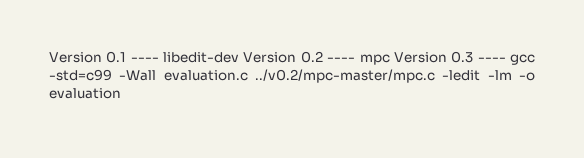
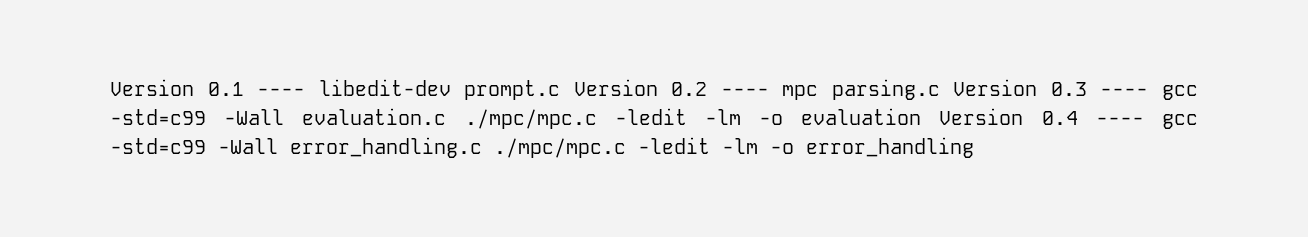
- Version 0.1 ---- libedit-dev Version 0.2 ---- mpc Version 0.3 ---- gcc -std=c99 -Wall evaluation.c ../v0.2/mpc-master/mpc.c -ledit -lm -o evaluation
+ Version 0.1 ---- libedit-dev prompt.c Version 0.2 ---- mpc parsing.c Version 0.3 ---- gcc -std=c99 -Wall evaluation.c ./mpc/mpc.c -ledit -lm -o evaluation Version 0.4 ---- gcc -std=c99 -Wall error_handling.c ./mpc/mpc.c -ledit -lm -o error_handling

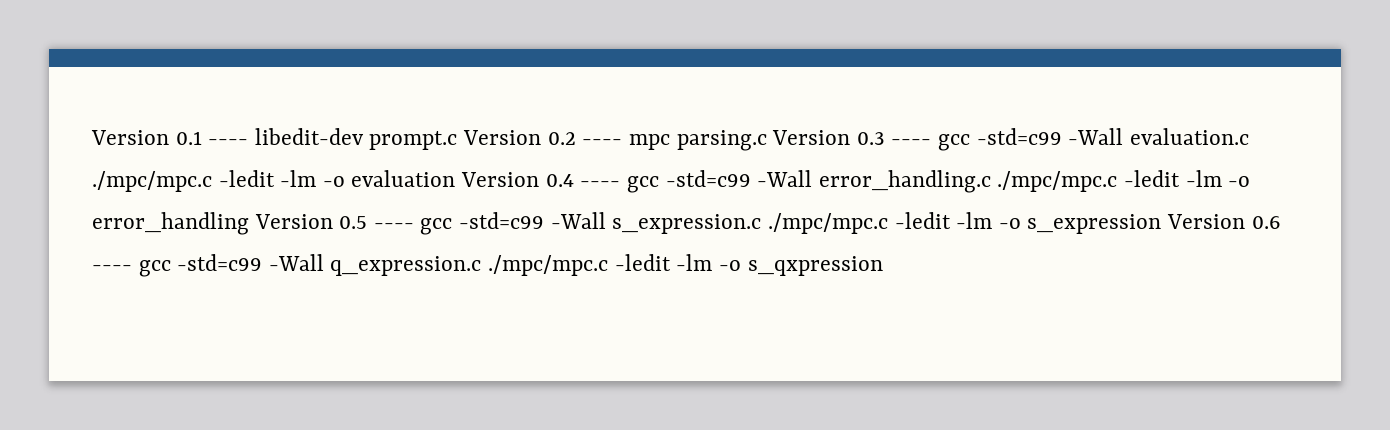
- Version 0.1 ---- libedit-dev prompt.c Version 0.2 ---- mpc parsing.c Version 0.3 ---- gcc -std=c99 -Wall evaluation.c ./mpc/mpc.c -ledit -lm -o evaluation Version 0.4 ---- gcc -std=c99 -Wall error_handling.c ./mpc/mpc.c -ledit -lm -o error_handling
+ Version 0.1 ---- libedit-dev prompt.c Version 0.2 ---- mpc parsing.c Version 0.3 ---- gcc -std=c99 -Wall evaluation.c ./mpc/mpc.c -ledit -lm -o evaluation Version 0.4 ---- gcc -std=c99 -Wall error_handling.c ./mpc/mpc.c -ledit -lm -o error_handling Version 0.5 ---- gcc -std=c99 -Wall s_expression.c ./mpc/mpc.c -ledit -lm -o s_expression Version 0.6 ---- gcc -std=c99 -Wall q_expression.c ./mpc/mpc.c -ledit -lm -o s_qxpression

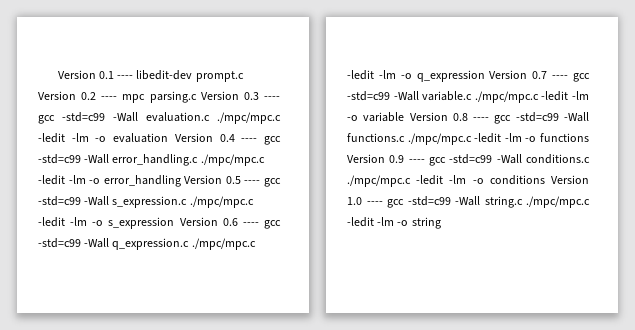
- Version 0.1 ---- libedit-dev prompt.c Version 0.2 ---- mpc parsing.c Version 0.3 ---- gcc -std=c99 -Wall evaluation.c ./mpc/mpc.c -ledit -lm -o evaluation Version 0.4 ---- gcc -std=c99 -Wall error_handling.c ./mpc/mpc.c -ledit -lm -o error_handling Version 0.5 ---- gcc -std=c99 -Wall s_expression.c ./mpc/mpc.c -ledit -lm -o s_expression Version 0.6 ---- gcc -std=c99 -Wall q_expression.c ./mpc/mpc.c -ledit -lm -o s_qxpression
+ Version 0.1 ---- libedit-dev prompt.c Version 0.2 ---- mpc parsing.c Version 0.3 ---- gcc -std=c99 -Wall evaluation.c ./mpc/mpc.c -ledit -lm -o evaluation Version 0.4 ---- gcc -std=c99 -Wall error_handling.c ./mpc/mpc.c -ledit -lm -o error_handling Version 0.5 ---- gcc -std=c99 -Wall s_expression.c ./mpc/mpc.c -ledit -lm -o s_expression Version 0.6 ---- gcc -std=c99 -Wall q_expression.c ./mpc/mpc.c -ledit -lm -o q_expression Version 0.7 ---- gcc -std=c99 -Wall variable.c ./mpc/mpc.c -ledit -lm -o variable Version 0.8 ---- gcc -std=c99 -Wall functions.c ./mpc/mpc.c -ledit -lm -o functions Version 0.9 ---- gcc -std=c99 -Wall conditions.c ./mpc/mpc.c -ledit -lm -o conditions Version 1.0 ---- gcc -std=c99 -Wall string.c ./mpc/mpc.c -ledit -lm -o string

